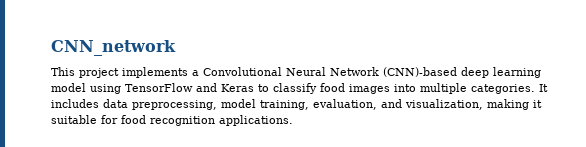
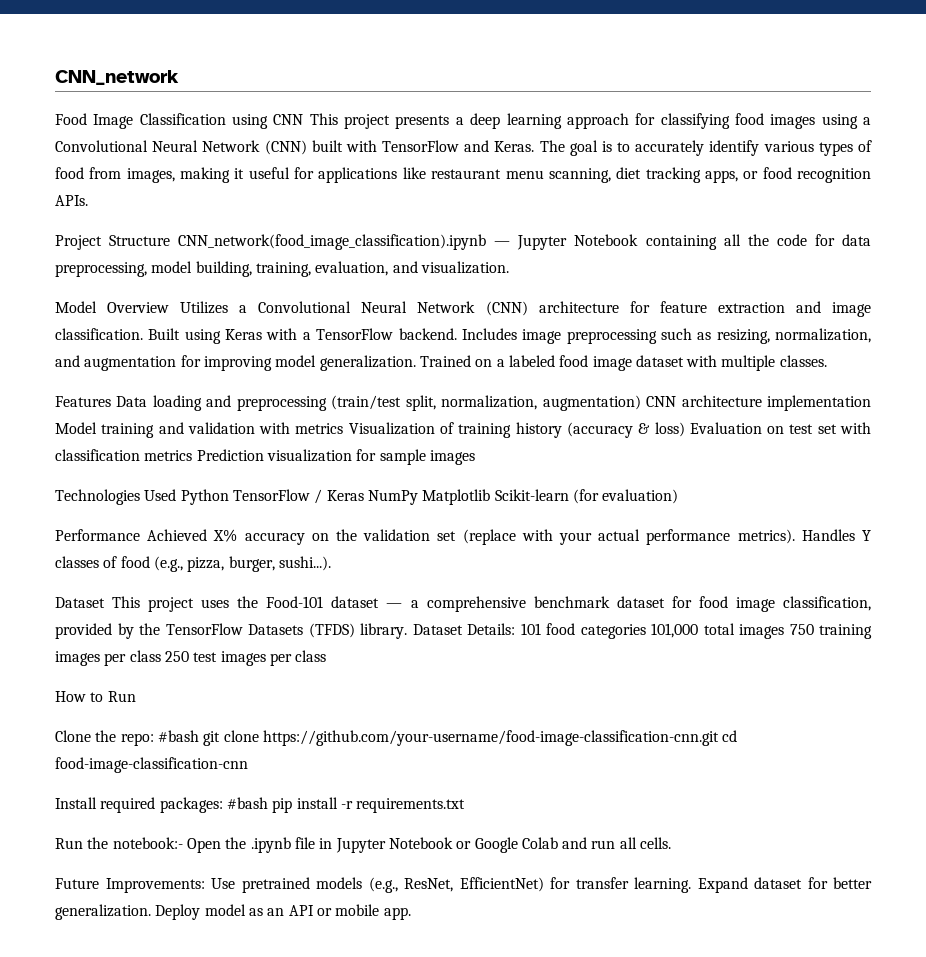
- This project implements a Convolutional Neural Network (CNN)-based deep learning model using TensorFlow and Keras to classify food images into multiple categories. It includes data preprocessing, model training, evaluation, and visualization, making it suitable for food recognition applications.
+ Food Image Classification using CNN This project presents a deep learning approach for classifying food images using a Convolutional Neural Network (CNN) built with TensorFlow and Keras. The goal is to accurately identify various types of food from images, making it useful for applications like restaurant menu scanning, diet tracking apps, or food recognition APIs.
+ Project Structure CNN_network(food_image_classification).ipynb — Jupyter Notebook containing all the code for data preprocessing, model building, training, evaluation, and visualization.
+ Model Overview Utilizes a Convolutional Neural Network (CNN) architecture for feature extraction and image classification. Built using Keras with a TensorFlow backend. Includes image preprocessing such as resizing, normalization, and augmentation for improving model generalization. Trained on a labeled food image dataset with multiple classes.
+ Features Data loading and preprocessing (train/test split, normalization, augmentation) CNN architecture implementation Model training and validation with metrics Visualization of training history (accuracy & loss) Evaluation on test set with classification metrics Prediction visualization for sample images
+ Technologies Used Python TensorFlow / Keras NumPy Matplotlib Scikit-learn (for evaluation)
+ Performance Achieved X% accuracy on the validation set (replace with your actual performance metrics). Handles Y classes of food (e.g., pizza, burger, sushi...).
+ Dataset This project uses the Food-101 dataset — a comprehensive benchmark dataset for food image classification, provided by the TensorFlow Datasets (TFDS) library. Dataset Details: 101 food categories 101,000 total images 750 training images per class 250 test images per class
+ How to Run
+ Clone the repo: #bash git clone https://github.com/your-username/food-image-classification-cnn.git cd food-image-classification-cnn
+ Install required packages: #bash pip install -r requirements.txt
+ Run the notebook:- Open the .ipynb file in Jupyter Notebook or Google Colab and run all cells.
+ Future Improvements: Use pretrained models (e.g., ResNet, EfficientNet) for transfer learning. Expand dataset for better generalization. Deploy model as an API or mobile app.

